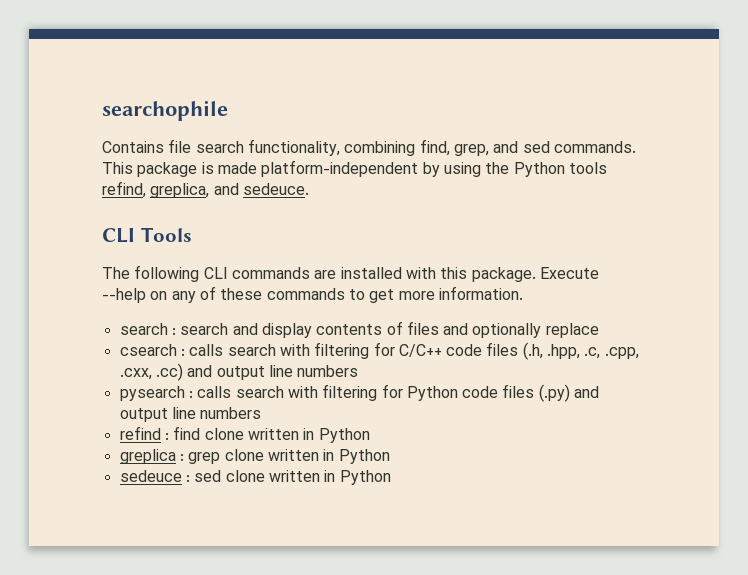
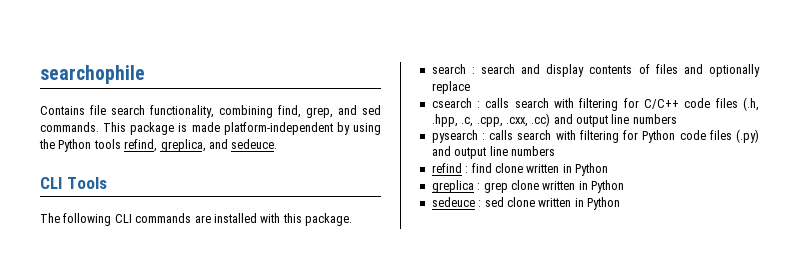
- Execute --help on any of these commands to get more information.

